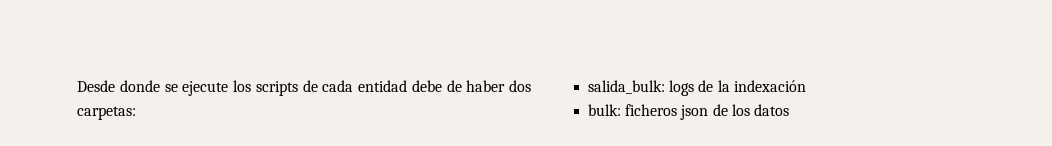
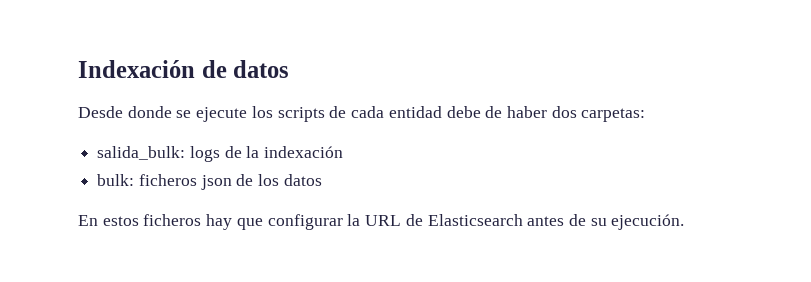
+ Indexación de datos
+ En estos ficheros hay que configurar la URL de Elasticsearch antes de su ejecución.

